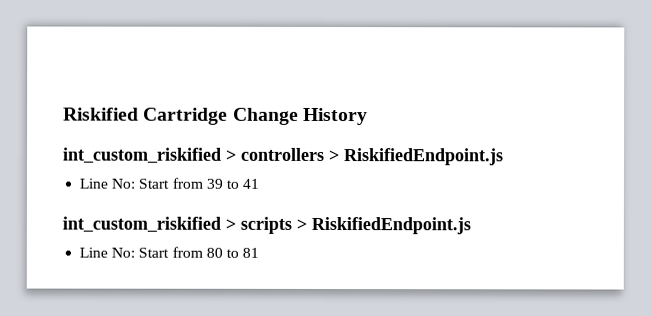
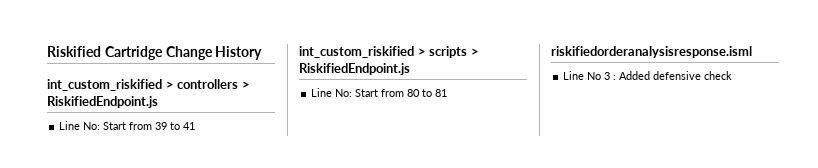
+ riskifiedorderanalysisresponse.isml
+ Line No 3 : Added defensive check

